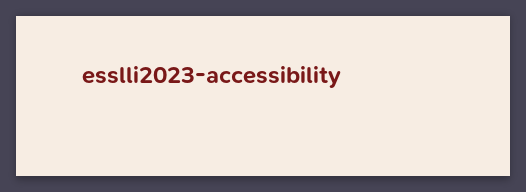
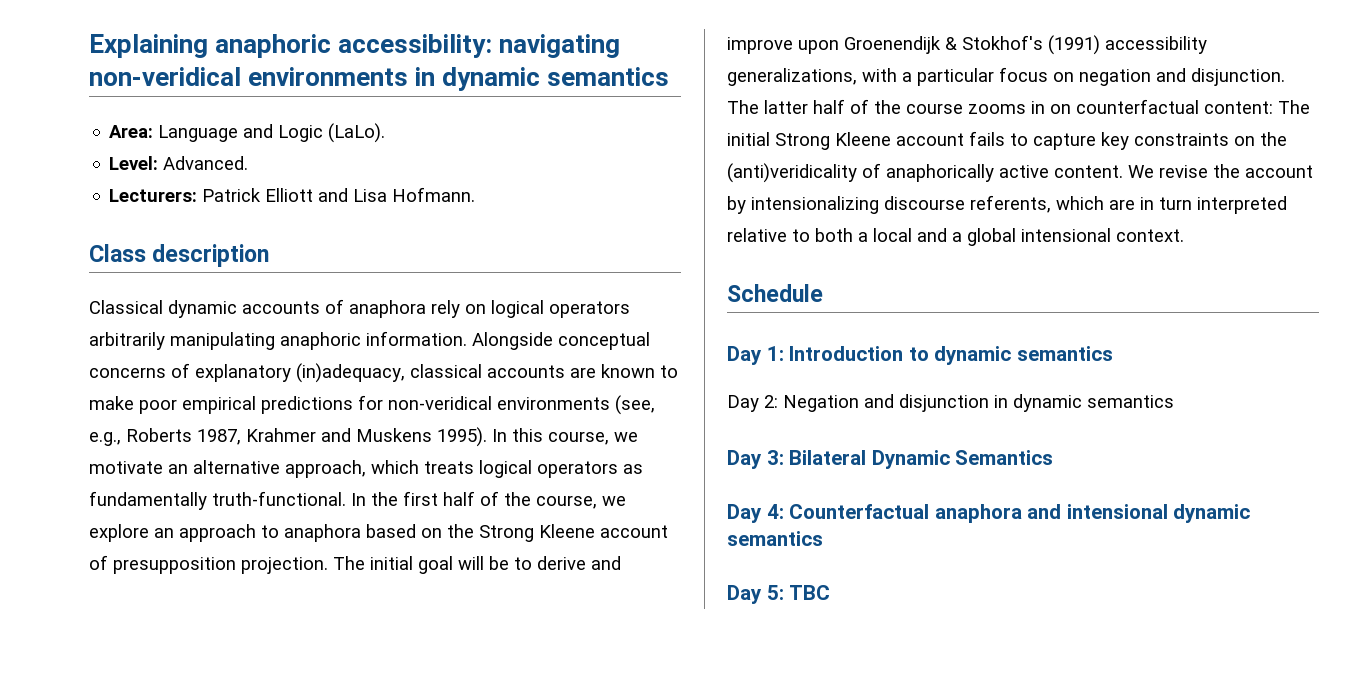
- esslli2023-accessibility
+ Explaining anaphoric accessibility: navigating non-veridical environments in dynamic semantics
+ Area: Language and Logic (LaLo).
+ Level: Advanced.
+ Lecturers: Patrick Elliott and Lisa Hofmann.
+ Class description
+ Classical dynamic accounts of anaphora rely on logical operators arbitrarily manipulating anaphoric information. Alongside conceptual concerns of explanatory (in)adequacy, classical accounts are known to make poor empirical predictions for non-veridical environments (see, e.g., Roberts 1987, Krahmer and Muskens 1995). In this course, we motivate an alternative approach, which treats logical operators as fundamentally truth-functional. In the first half of the course, we explore an approach to anaphora based on the Strong Kleene account of presupposition projection. The initial goal will be to derive and improve upon Groenendijk & Stokhof's (1991) accessibility generalizations, with a particular focus on negation and disjunction. The latter half of the course zooms in on counterfactual content: The initial Strong Kleene account fails to capture key constraints on the (anti)veridicality of anaphorically active content. We revise the account by intensionalizing discourse referents, which are in turn interpreted relative to both a local and a global intensional context.
+ Schedule
+ Day 1: Introduction to dynamic semantics
+ Day 2: Negation and disjunction in dynamic semantics
+ Day 3: Bilateral Dynamic Semantics
+ Day 4: Counterfactual anaphora and intensional dynamic semantics
+ Day 5: TBC

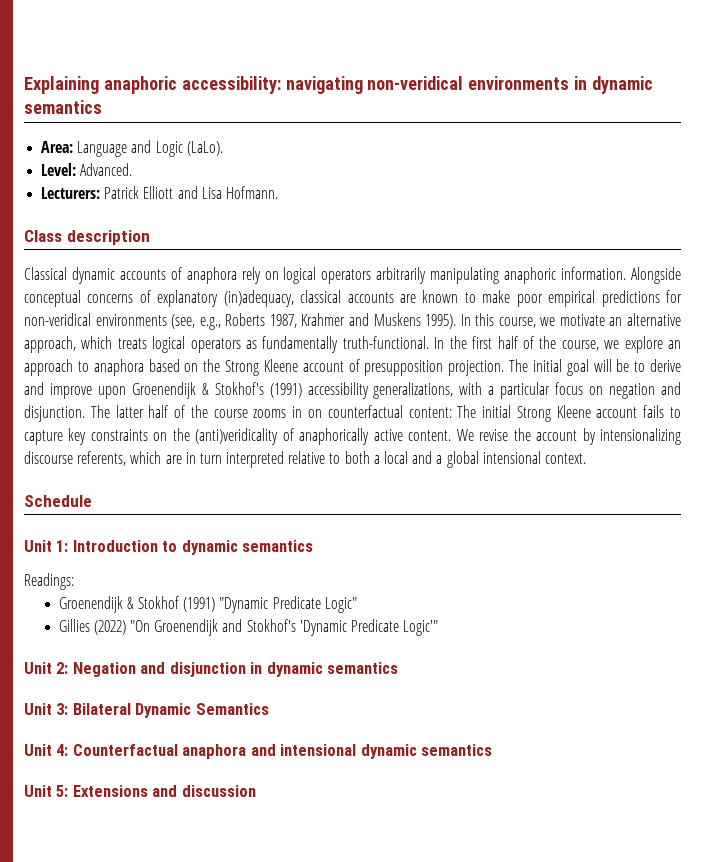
- Day 1: Introduction to dynamic semantics
+ Unit 1: Introduction to dynamic semantics
- Day 2: Negation and disjunction in dynamic semantics
+ Readings:
+ Groenendijk & Stokhof (1991) "Dynamic Predicate Logic"
+ Gillies (2022) "On Groenendijk and Stokhof's 'Dynamic Predicate Logic'"
+ Unit 2: Negation and disjunction in dynamic semantics
- Day 3: Bilateral Dynamic Semantics
+ Unit 3: Bilateral Dynamic Semantics
- Day 4: Counterfactual anaphora and intensional dynamic semantics
+ Unit 4: Counterfactual anaphora and intensional dynamic semantics
- Day 5: TBC
+ Unit 5: Extensions and discussion

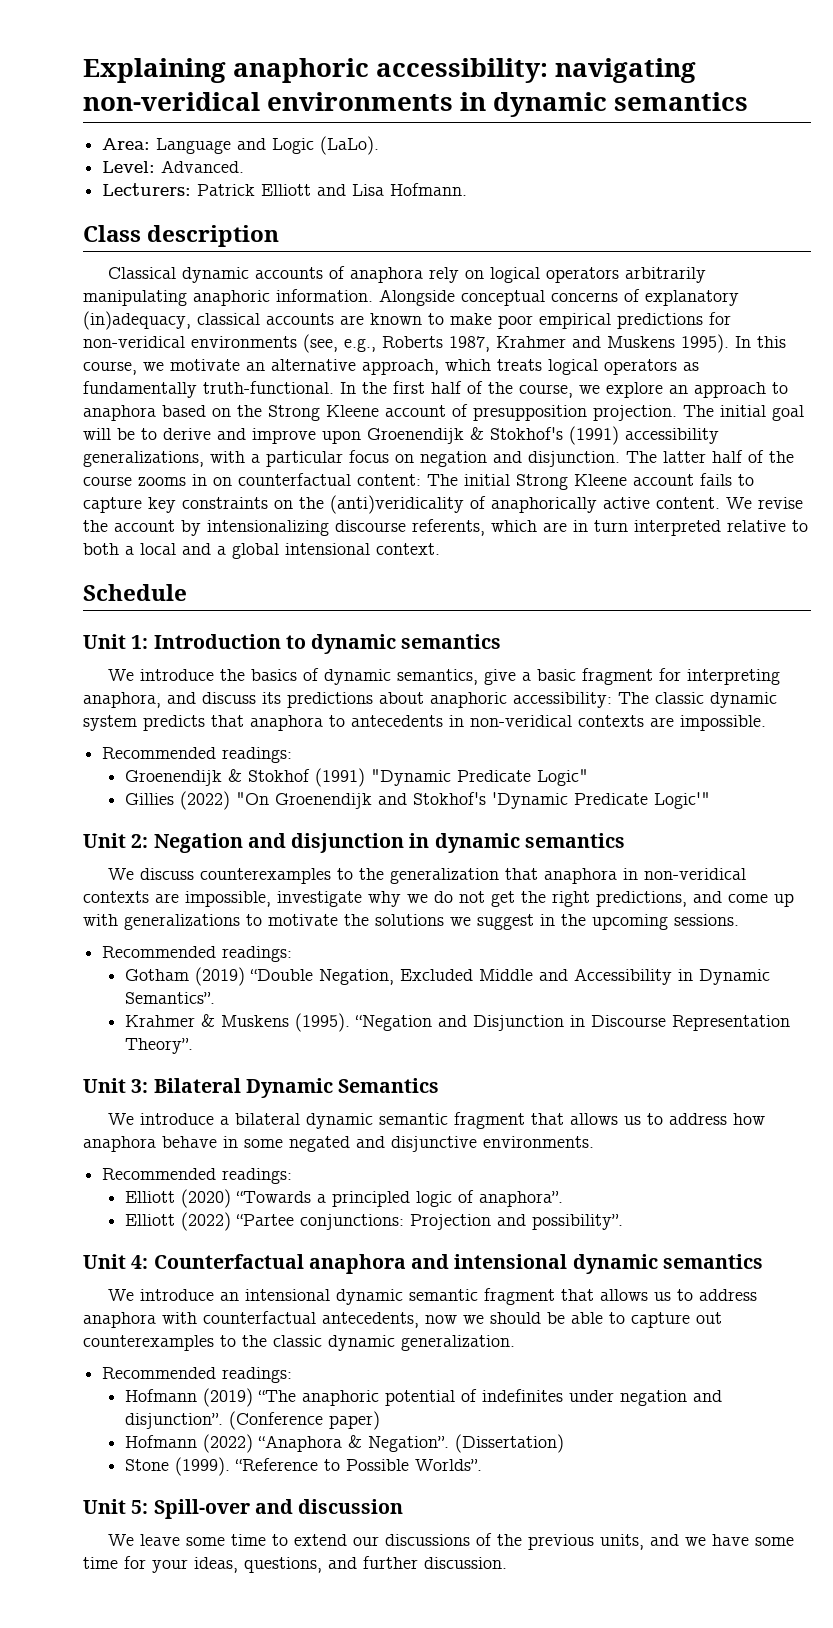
- Readings:
+ We introduce the basics of dynamic semantics, give a basic fragment for interpreting anaphora, and discuss its predictions about anaphoric accessibility: The classic dynamic system predicts that anaphora to antecedents in non-veridical contexts are impossible.
+ Recommended readings:
+ We discuss counterexamples to the generalization that anaphora in non-veridical contexts are impossible, investigate why we do not get the right predictions, and come up with generalizations to motivate the solutions we suggest in the upcoming sessions.
+ Recommended readings:
+ Gotham (2019) “Double Negation, Excluded Middle and Accessibility in Dynamic Semantics”.
+ Krahmer & Muskens (1995). “Negation and Disjunction in Discourse Representation Theory”.
+ We introduce a bilateral dynamic semantic fragment that allows us to address how anaphora behave in some negated and disjunctive environments.
+ Recommended readings:
+ Elliott (2020) “Towards a principled logic of anaphora”.
+ Elliott (2022) “Partee conjunctions: Projection and possibility”.
+ We introduce an intensional dynamic semantic fragment that allows us to address anaphora with counterfactual antecedents, now we should be able to capture out counterexamples to the classic dynamic generalization.
+ Recommended readings:
+ Hofmann (2019) “The anaphoric potential of indefinites under negation and disjunction”. (Conference paper)
+ Hofmann (2022) “Anaphora & Negation”. (Dissertation)
+ Stone (1999). “Reference to Possible Worlds”.
- Unit 5: Extensions and discussion
+ Unit 5: Spill-over and discussion
+ We leave some time to extend our discussions of the previous units, and we have some time for your ideas, questions, and further discussion.

